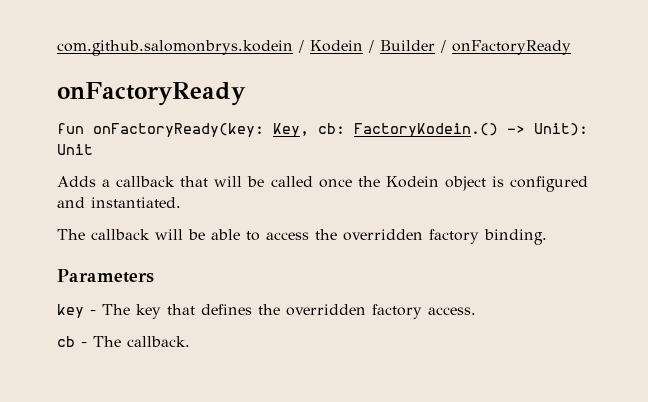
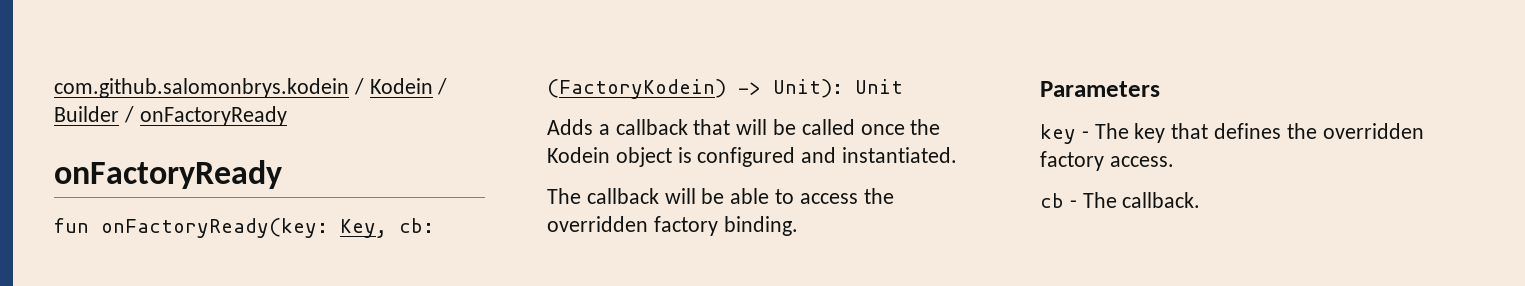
- fun onFactoryReady(key: Key, cb: FactoryKodein.() -> Unit): Unit
+ fun onFactoryReady(key: Key, cb: (FactoryKodein) -> Unit): Unit

